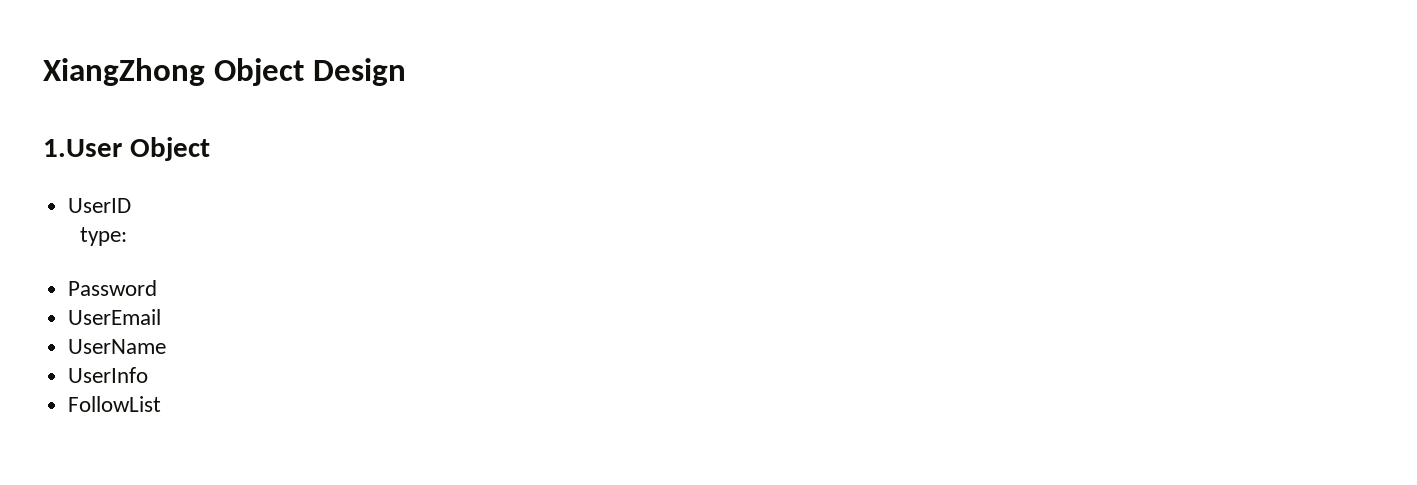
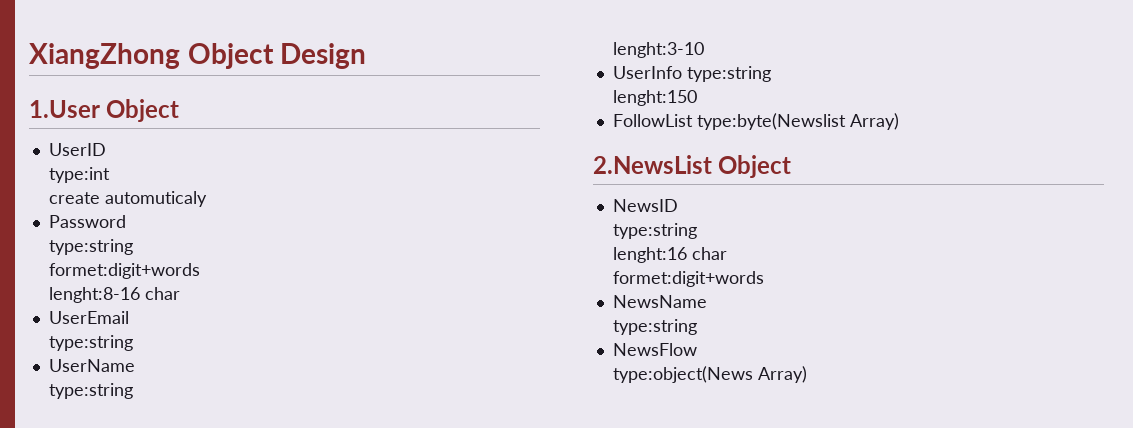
- type:
+ type:int
+ create automuticaly
  Password
+ type:string
+ formet:digit+words
+ lenght:8-16 char
  UserEmail
+ type:string
  UserName
+ type:string
+ lenght:3-10
- UserInfo
+ UserInfo type:string
+ lenght:150
- FollowList
+ FollowList type:byte(Newslist Array)
+ 2.NewsList Object
+ NewsID
+ type:string
+ lenght:16 char
+ formet:digit+words
+ NewsName
+ type:string
+ NewsFlow
+ type:object(News Array)

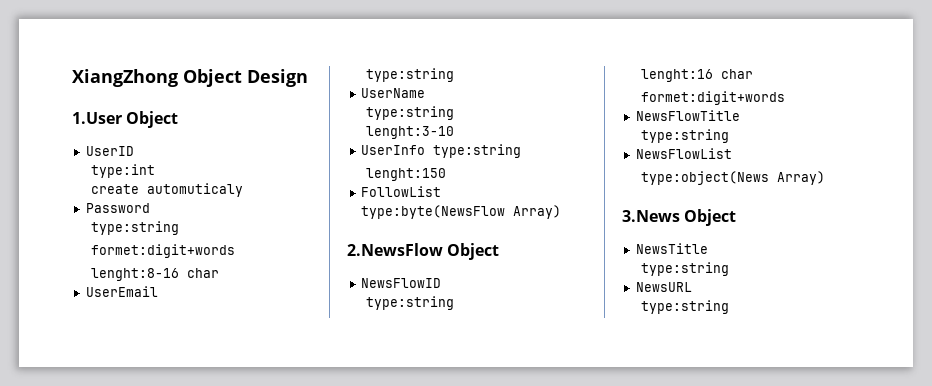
- FollowList type:byte(Newslist Array)
- 2.NewsList Object
- NewsID
+ FollowList type:byte(NewsFlow Array)
+ 2.NewsFlow Object
+ NewsFlowID
- NewsName
+ NewsFlowTitle
  type:string
- NewsFlow
+ NewsFlowList
+ 3.News Object
+ NewsTitle
+ type:string
+ NewsURL
+ type:string

